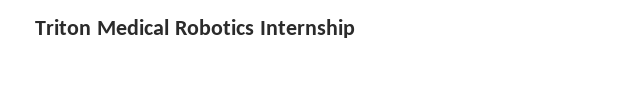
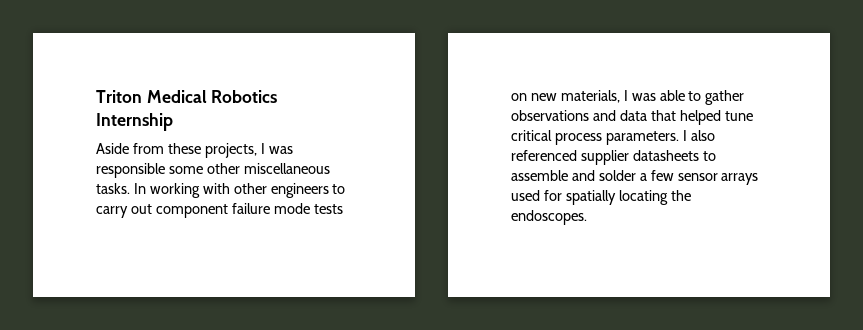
+ Aside from these projects, I was responsible some other miscellaneous tasks. In working with other engineers to carry out component failure mode tests on new materials, I was able to gather observations and data that helped tune critical process parameters. I also referenced supplier datasheets to assemble and solder a few sensor arrays used for spatially locating the endoscopes.

